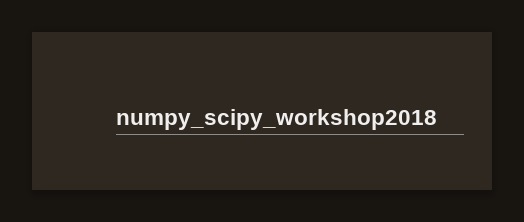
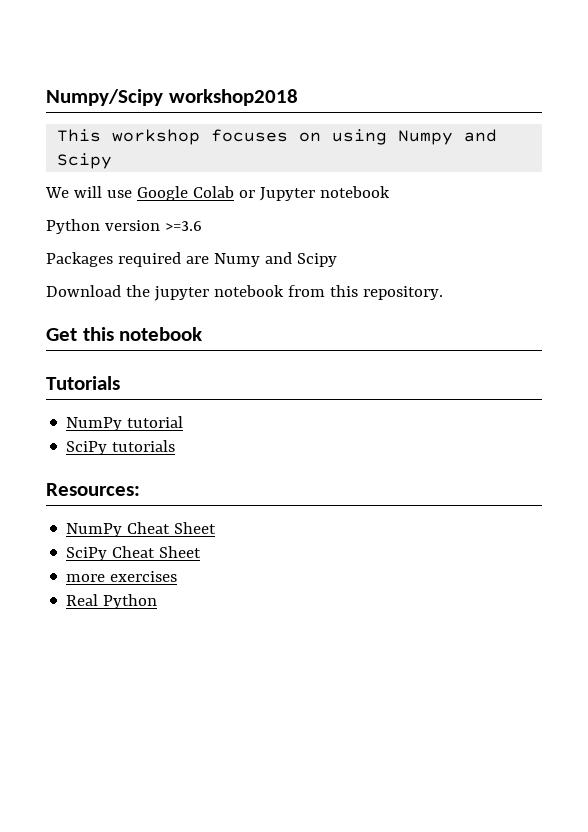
- numpy_scipy_workshop2018
+ Numpy/Scipy workshop2018
+ This workshop focuses on using Numpy and Scipy
+ We will use Google Colab or Jupyter notebook
+ Python version >=3.6
+ Packages required are Numy and Scipy
+ Download the jupyter notebook from this repository.
+ Get this notebook
+ Tutorials
+ NumPy tutorial
+ SciPy tutorials
+ Resources:
+ NumPy Cheat Sheet
+ SciPy Cheat Sheet
+ more exercises
+ Real Python

